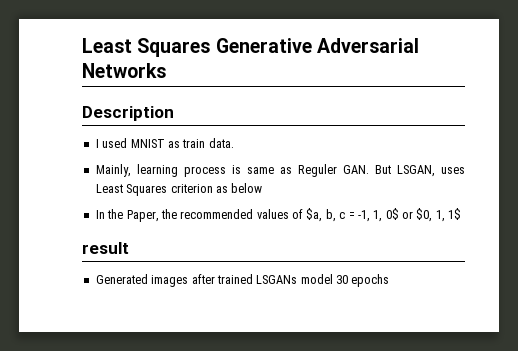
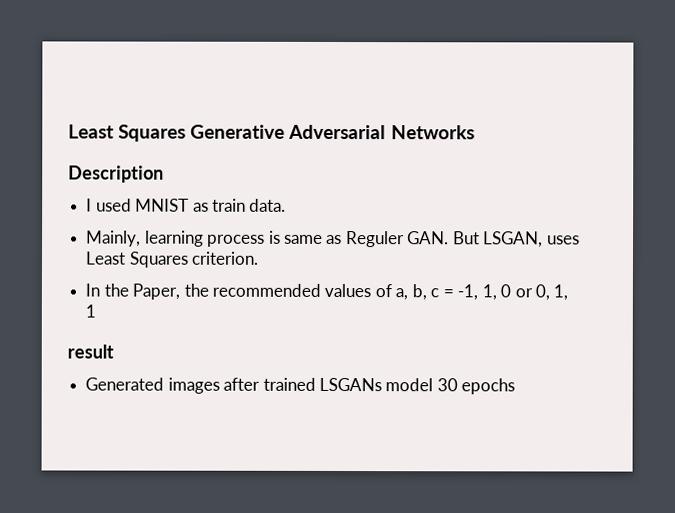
- Mainly, learning process is same as Reguler GAN. But LSGAN, uses Least Squares criterion as below
+ Mainly, learning process is same as Reguler GAN. But LSGAN, uses Least Squares criterion.
- In the Paper, the recommended values of $a, b, c = -1, 1, 0$ or $0, 1, 1$
+ In the Paper, the recommended values of a, b, c = -1, 1, 0 or 0, 1, 1

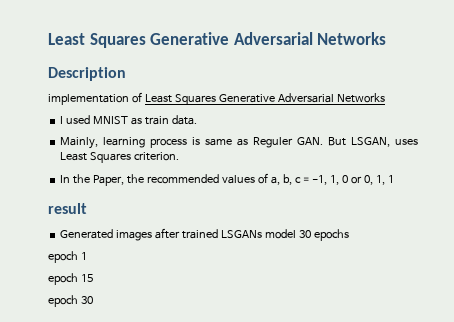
+ implementation of Least Squares Generative Adversarial Networks
+ epoch 1
+ epoch 15
+ epoch 30

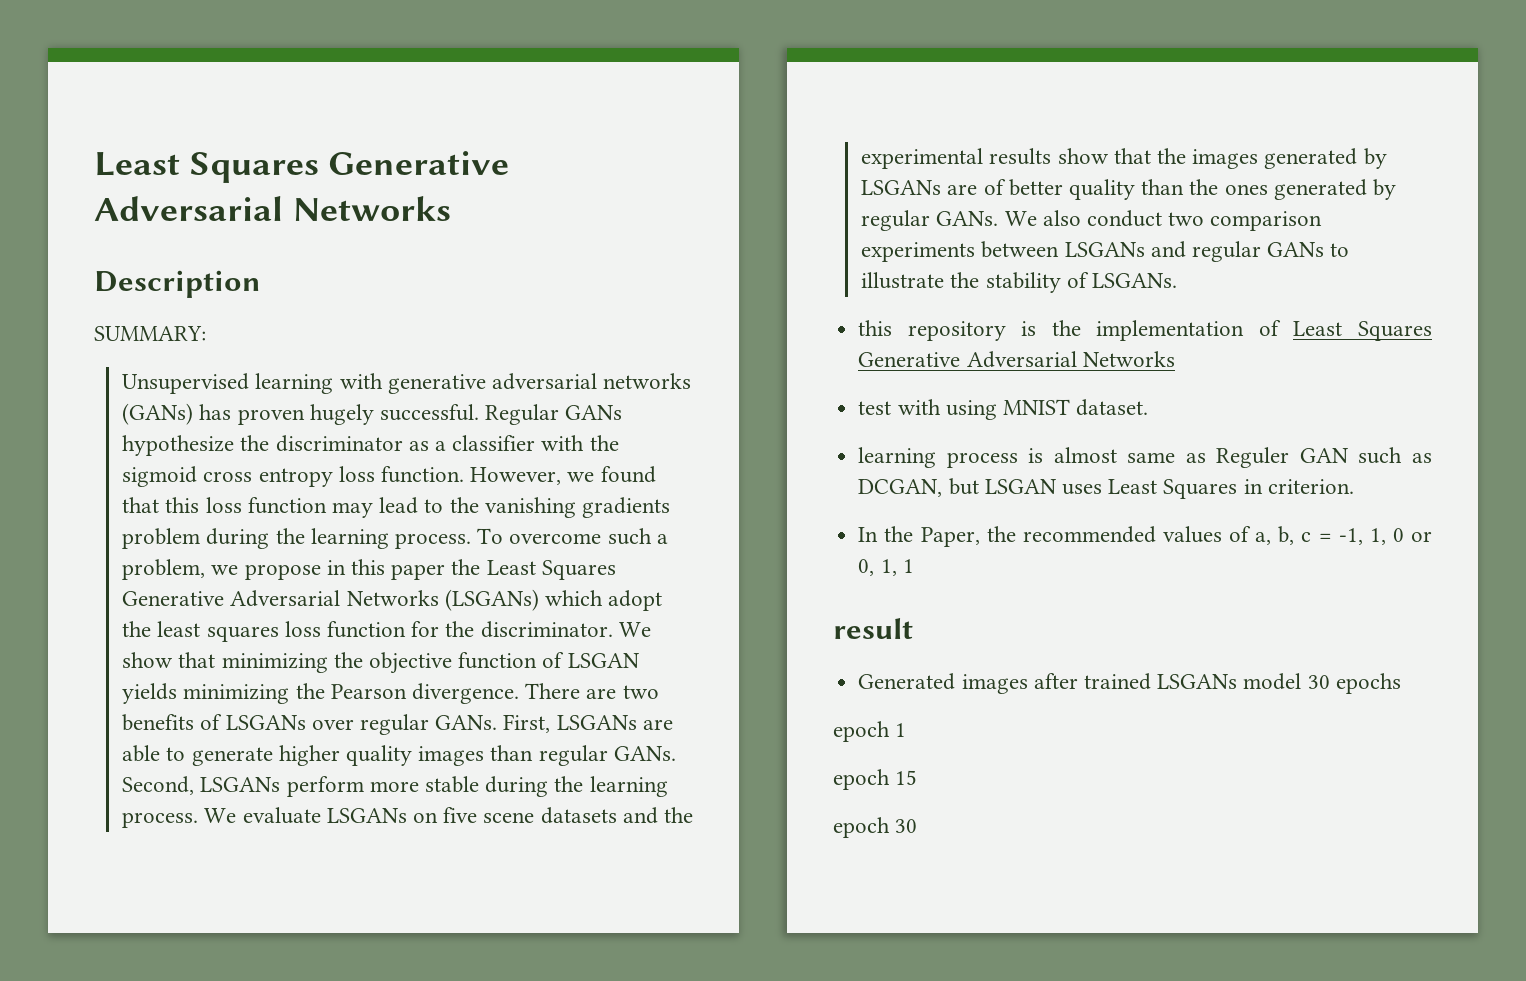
- implementation of Least Squares Generative Adversarial Networks
+ SUMMARY:
+ Unsupervised learning with generative adversarial networks (GANs) has proven hugely successful. Regular GANs hypothesize the discriminator as a classifier with the sigmoid cross entropy loss function. However, we found that this loss function may lead to the vanishing gradients problem during the learning process. To overcome such a problem, we propose in this paper the Least Squares Generative Adversarial Networks (LSGANs) which adopt the least squares loss function for the discriminator. We show that minimizing the objective function of LSGAN yields minimizing the Pearson divergence. There are two benefits of LSGANs over regular GANs. First, LSGANs are able to generate higher quality images than regular GANs. Second, LSGANs perform more stable during the learning process. We evaluate LSGANs on five scene datasets and the experimental results show that the images generated by LSGANs are of better quality than the ones generated by regular GANs. We also conduct two comparison experiments between LSGANs and regular GANs to illustrate the stability of LSGANs.
+ this repository is the implementation of Least Squares Generative Adversarial Networks
- I used MNIST as train data.
- Mainly, learning process is same as Reguler GAN. But LSGAN, uses Least Squares criterion.
+ test with using MNIST dataset.
+ learning process is almost same as Reguler GAN such as DCGAN, but LSGAN uses Least Squares in criterion.

